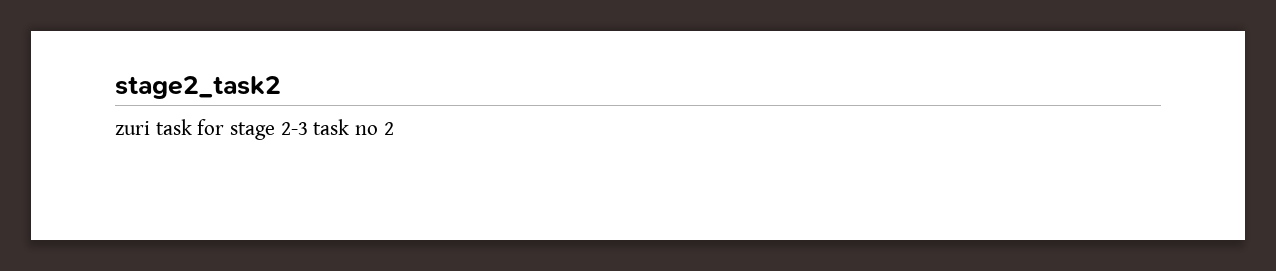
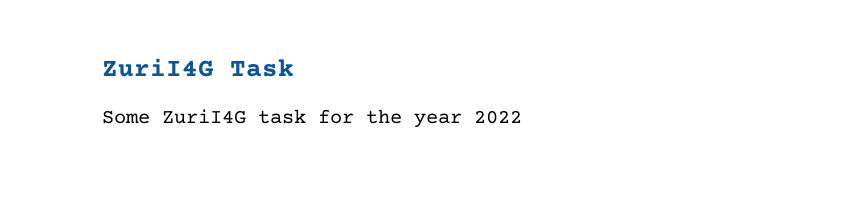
- stage2_task2
- zuri task for stage 2-3 task no 2
+ ZuriI4G Task
+ Some ZuriI4G task for the year 2022

